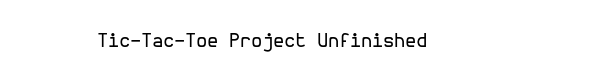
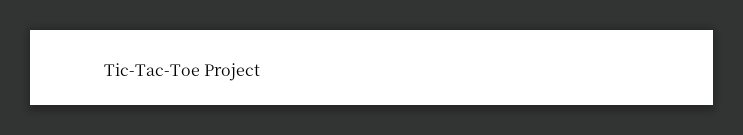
- Tic-Tac-Toe Project Unfinished
+ Tic-Tac-Toe Project

